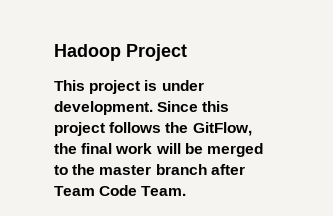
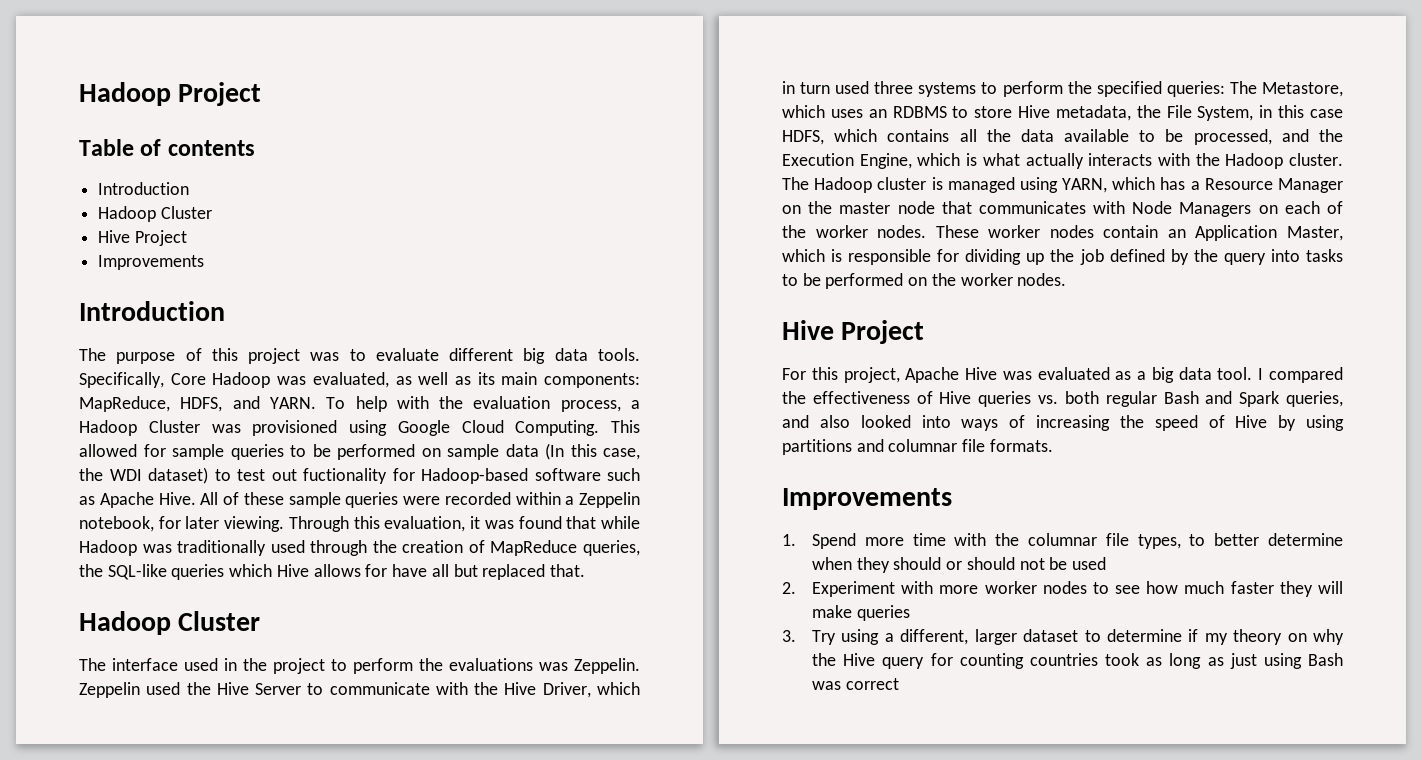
- This project is under development. Since this project follows the GitFlow, the final work will be merged to the master branch after Team Code Team.
+ Table of contents
+ Introduction
+ Hadoop Cluster
+ Hive Project
+ Improvements
+ Introduction
+ The purpose of this project was to evaluate different big data tools. Specifically, Core Hadoop was evaluated, as well as its main components: MapReduce, HDFS, and YARN. To help with the evaluation process, a Hadoop Cluster was provisioned using Google Cloud Computing. This allowed for sample queries to be performed on sample data (In this case, the WDI dataset) to test out fuctionality for Hadoop-based software such as Apache Hive. All of these sample queries were recorded within a Zeppelin notebook, for later viewing. Through this evaluation, it was found that while Hadoop was traditionally used through the creation of MapReduce queries, the SQL-like queries which Hive allows for have all but replaced that.
+ Hadoop Cluster
+ The interface used in the project to perform the evaluations was Zeppelin. Zeppelin used the Hive Server to communicate with the Hive Driver, which in turn used three systems to perform the specified queries: The Metastore, which uses an RDBMS to store Hive metadata, the File System, in this case HDFS, which contains all the data available to be processed, and the Execution Engine, which is what actually interacts with the Hadoop cluster. The Hadoop cluster is managed using YARN, which has a Resource Manager on the master node that communicates with Node Managers on each of the worker nodes. These worker nodes contain an Application Master, which is responsible for dividing up the job defined by the query into tasks to be performed on the worker nodes.
+ Hive Project
+ For this project, Apache Hive was evaluated as a big data tool. I compared the effectiveness of Hive queries vs. both regular Bash and Spark queries, and also looked into ways of increasing the speed of Hive by using partitions and columnar file formats.
+ Improvements
+ 1. Spend more time with the columnar file types, to better determine when they should or should not be used
+ 2. Experiment with more worker nodes to see how much faster they will make queries
+ 3. Try using a different, larger dataset to determine if my theory on why the Hive query for counting countries took as long as just using Bash was correct

